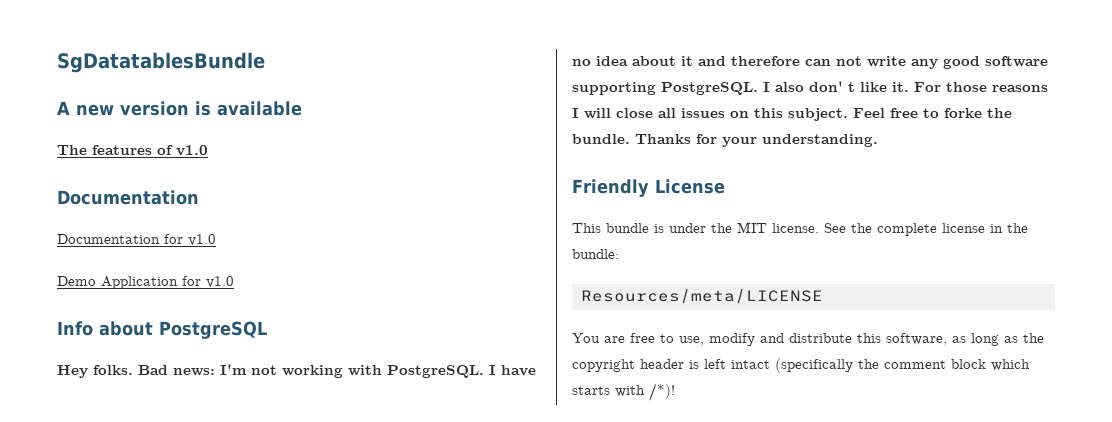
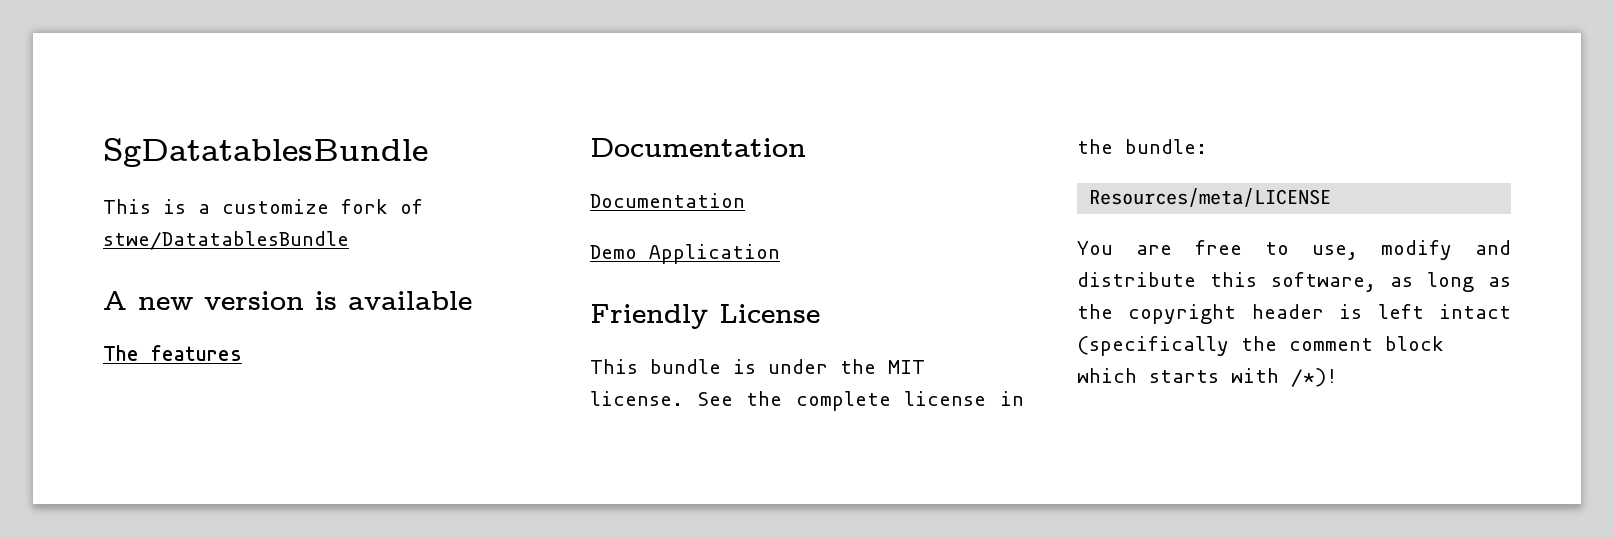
+ This is a customize fork of stwe/DatatablesBundle
- The features of v1.0
+ The features
  Documentation
- Documentation for v1.0
+ Documentation
- Demo Application for v1.0
- Info about PostgreSQL
- Hey folks. Bad news: I'm not working with PostgreSQL. I have no idea about it and therefore can not write any good software supporting PostgreSQL. I also don' t like it. For those reasons I will close all issues on this subject. Feel free to forke the bundle. Thanks for your understanding.
+ Demo Application

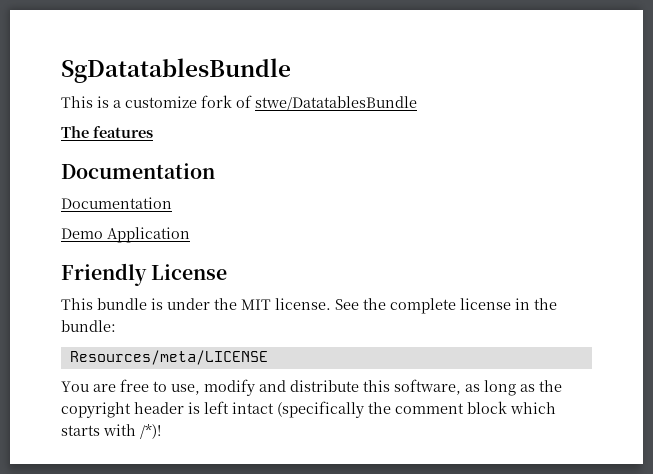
- A new version is available

